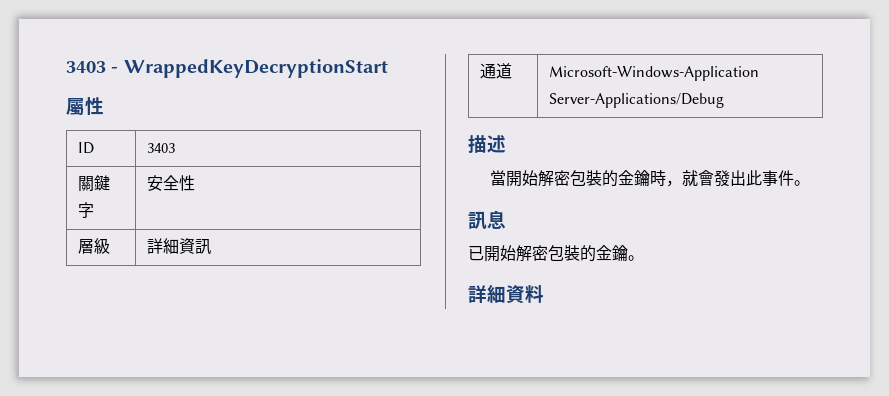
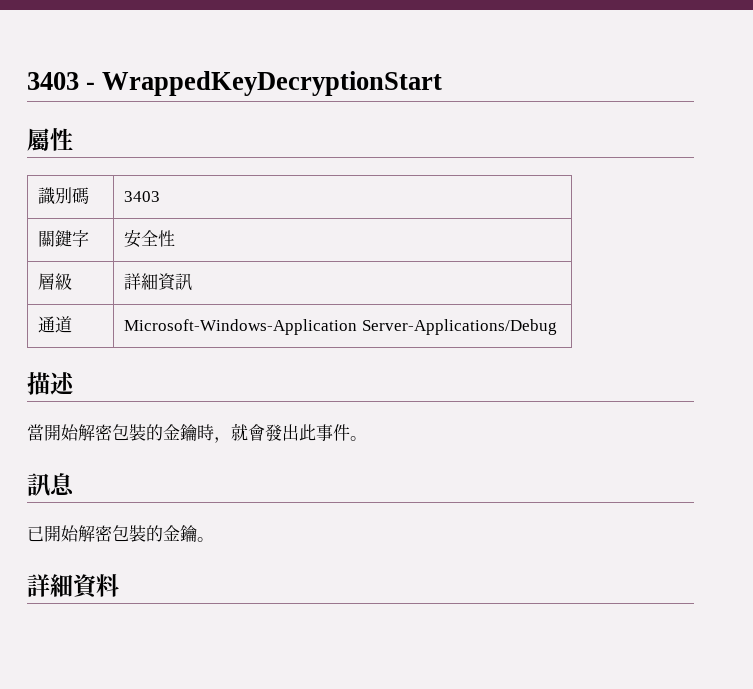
- ID | 3403
+ 識別碼 | 3403

